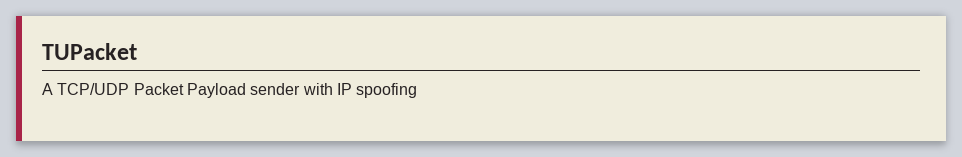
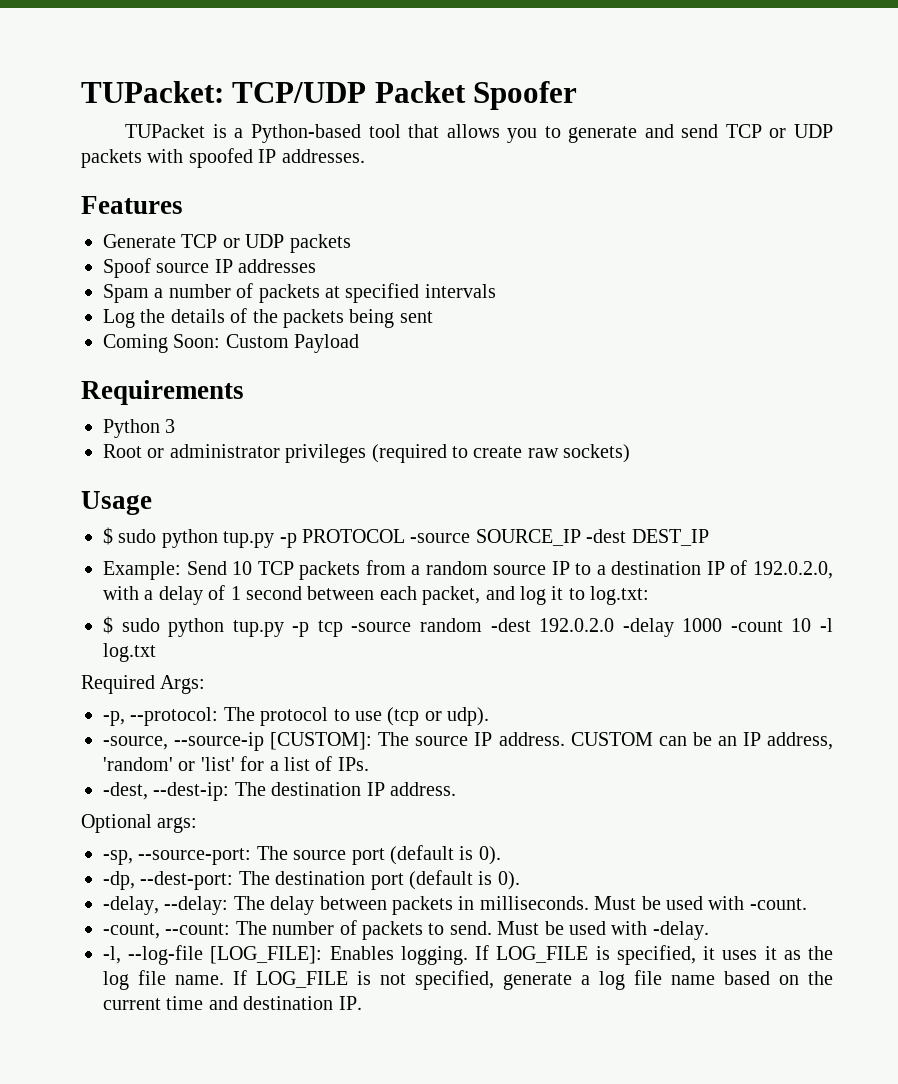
- TUPacket
- A TCP/UDP Packet Payload sender with IP spoofing
+ TUPacket: TCP/UDP Packet Spoofer
+ TUPacket is a Python-based tool that allows you to generate and send TCP or UDP packets with spoofed IP addresses.
+ Features
+ Generate TCP or UDP packets
+ Spoof source IP addresses
+ Spam a number of packets at specified intervals
+ Log the details of the packets being sent
+ Coming Soon: Custom Payload
+ Requirements
+ Python 3
+ Root or administrator privileges (required to create raw sockets)
+ Usage
+ $ sudo python tup.py -p PROTOCOL -source SOURCE_IP -dest DEST_IP
+ Example: Send 10 TCP packets from a random source IP to a destination IP of 192.0.2.0, with a delay of 1 second between each packet, and log it to log.txt:
+ $ sudo python tup.py -p tcp -source random -dest 192.0.2.0 -delay 1000 -count 10 -l log.txt
+ Required Args:
+ -p, --protocol: The protocol to use (tcp or udp).
+ -source, --source-ip [CUSTOM]: The source IP address. CUSTOM can be an IP address, 'random' or 'list' for a list of IPs.
+ -dest, --dest-ip: The destination IP address.
+ Optional args:
+ -sp, --source-port: The source port (default is 0).
+ -dp, --dest-port: The destination port (default is 0).
+ -delay, --delay: The delay between packets in milliseconds. Must be used with -count.
+ -count, --count: The number of packets to send. Must be used with -delay.
+ -l, --log-file [LOG_FILE]: Enables logging. If LOG_FILE is specified, it uses it as the log file name. If LOG_FILE is not specified, generate a log file name based on the current time and destination IP.

